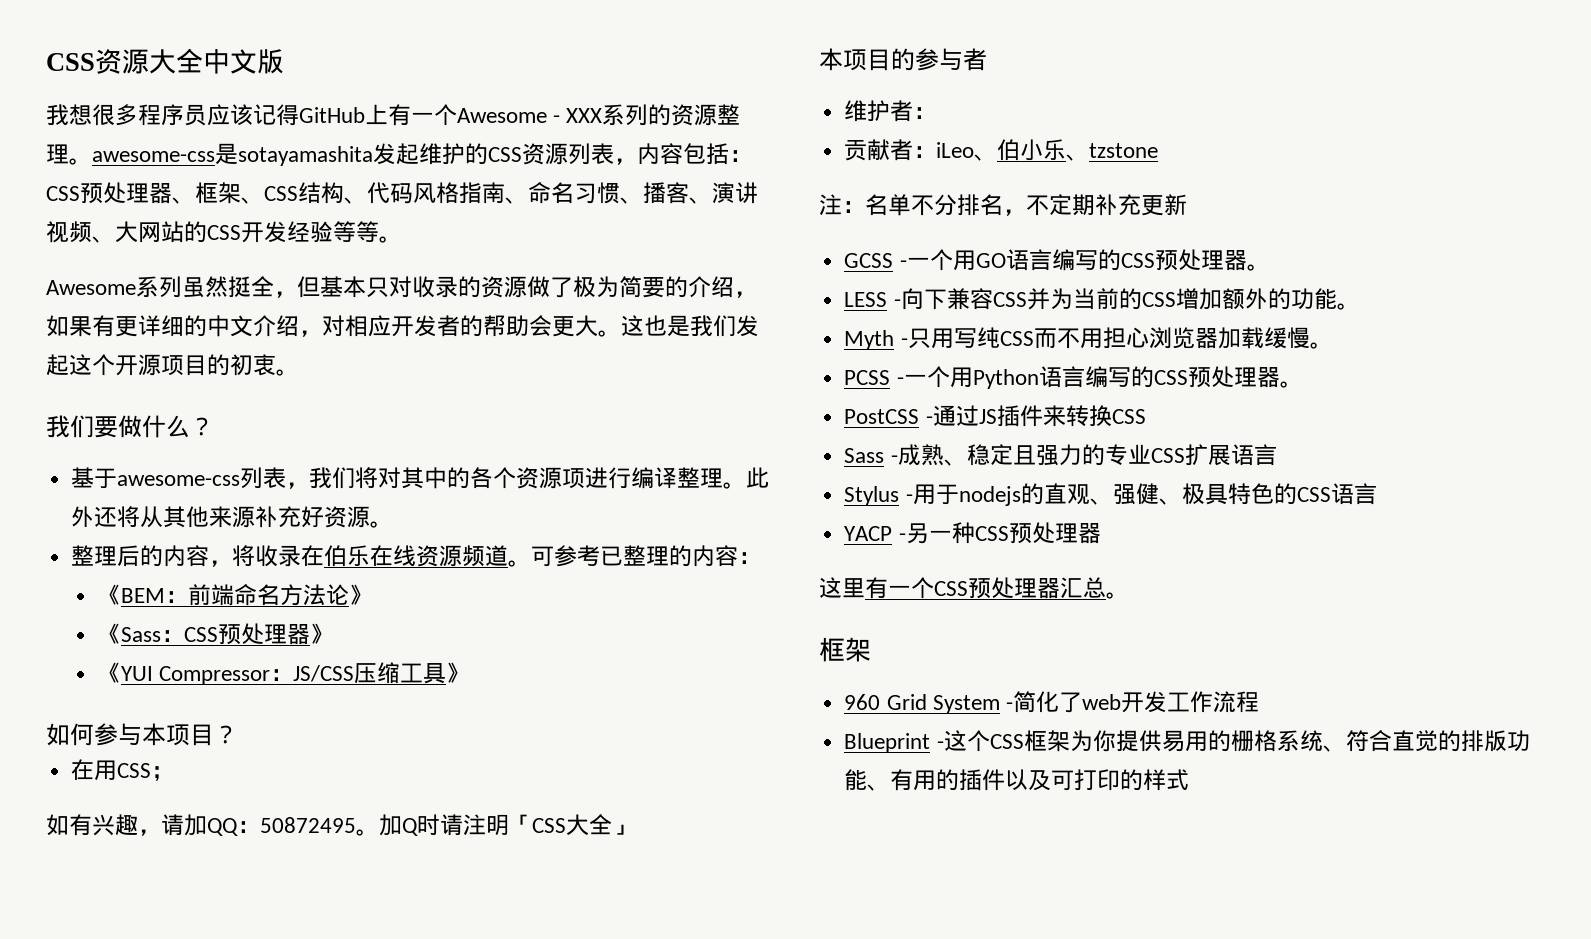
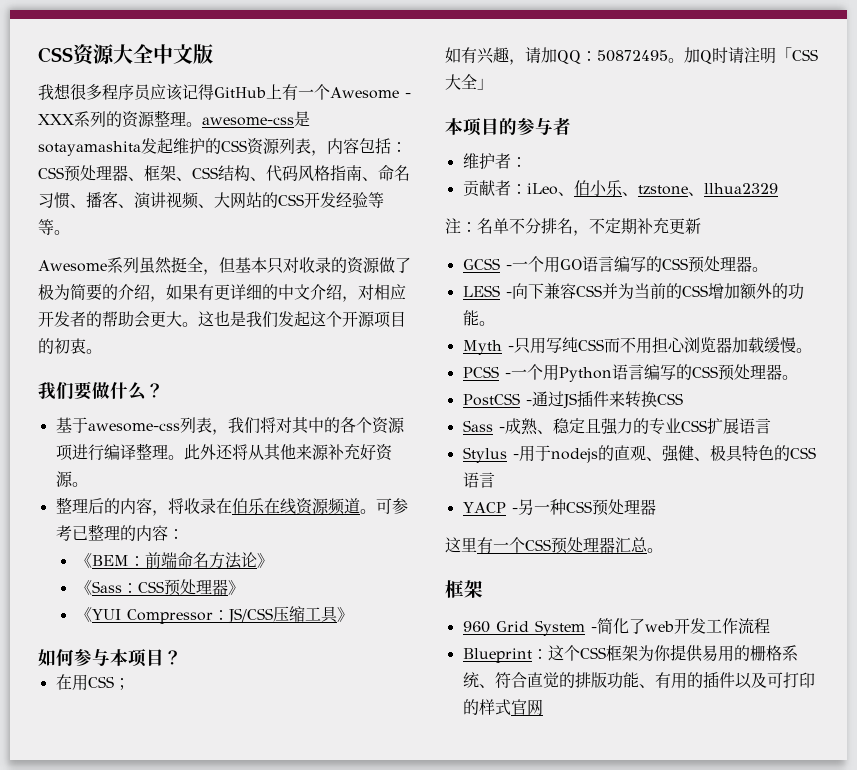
- 贡献者：iLeo、伯小乐、tzstone
+ 贡献者：iLeo、伯小乐、tzstone、llhua2329
- Blueprint -这个CSS框架为你提供易用的栅格系统、符合直觉的排版功能、有用的插件以及可打印的样式
+ Blueprint：这个CSS框架为你提供易用的栅格系统、符合直觉的排版功能、有用的插件以及可打印的样式官网

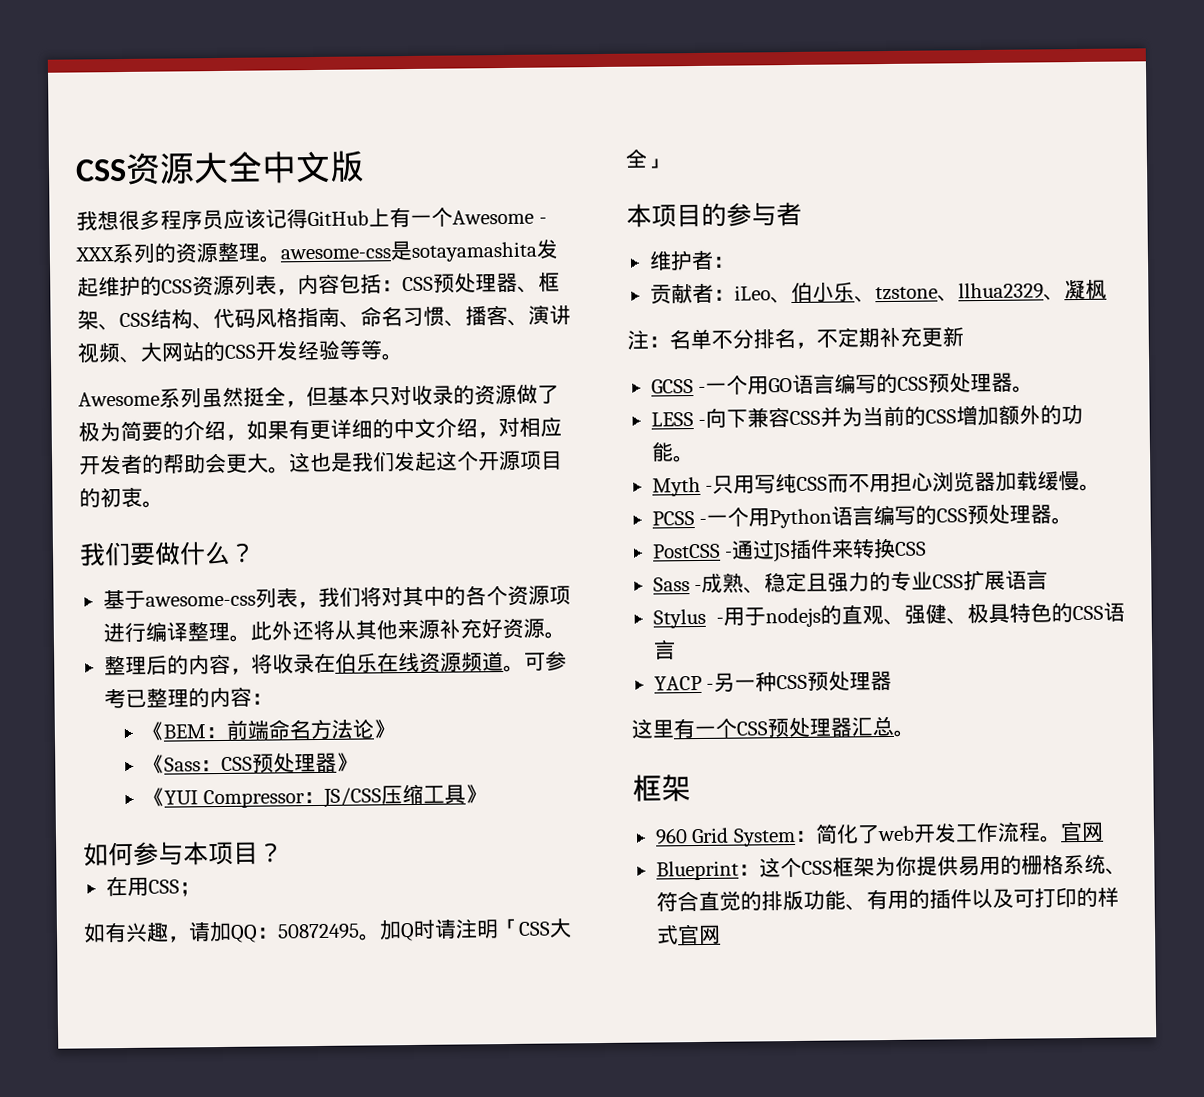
- 贡献者：iLeo、伯小乐、tzstone、llhua2329
+ 贡献者：iLeo、伯小乐、tzstone、llhua2329、凝枫
- 960 Grid System -简化了web开发工作流程
+ 960 Grid System：简化了web开发工作流程。官网

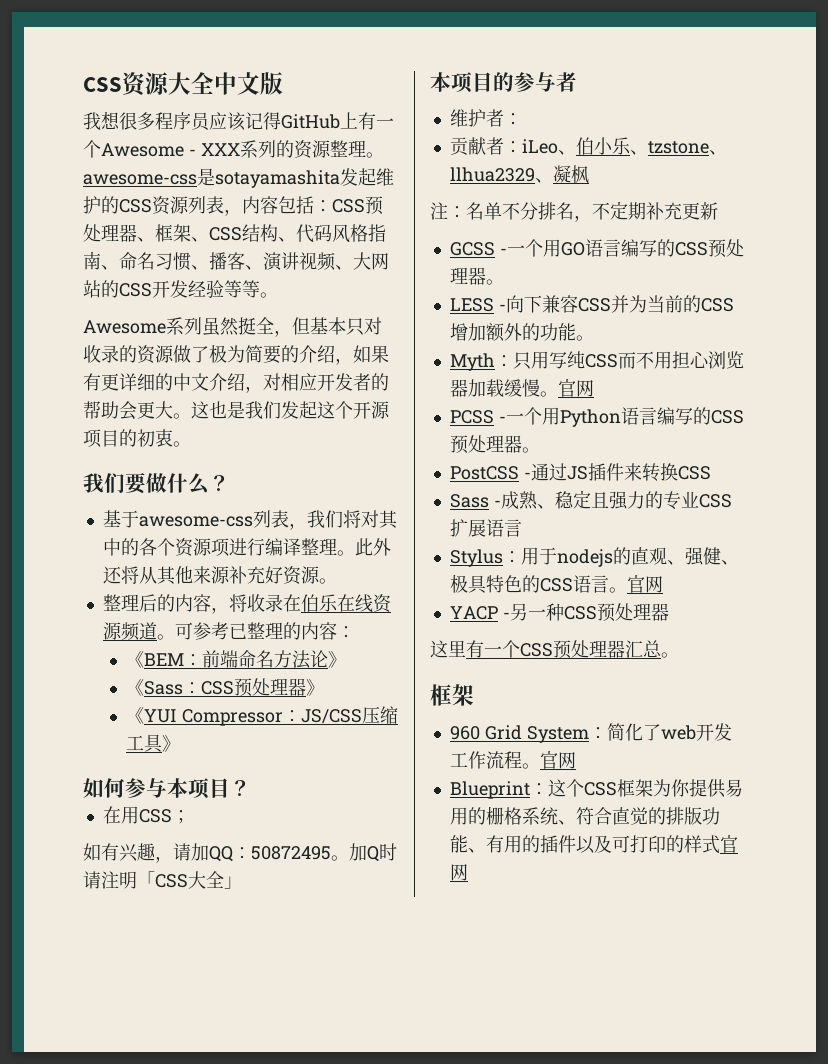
- Myth -只用写纯CSS而不用担心浏览器加载缓慢。
+ Myth：只用写纯CSS而不用担心浏览器加载缓慢。官网
- Stylus -用于nodejs的直观、强健、极具特色的CSS语言
+ Stylus：用于nodejs的直观、强健、极具特色的CSS语言。官网

